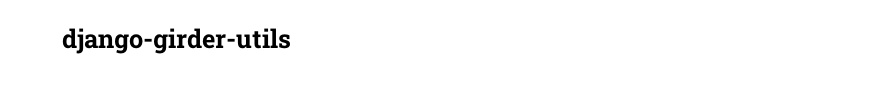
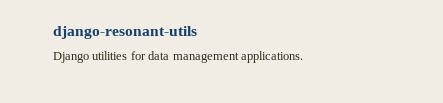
- django-girder-utils
+ django-resonant-utils
+ Django utilities for data management applications.

